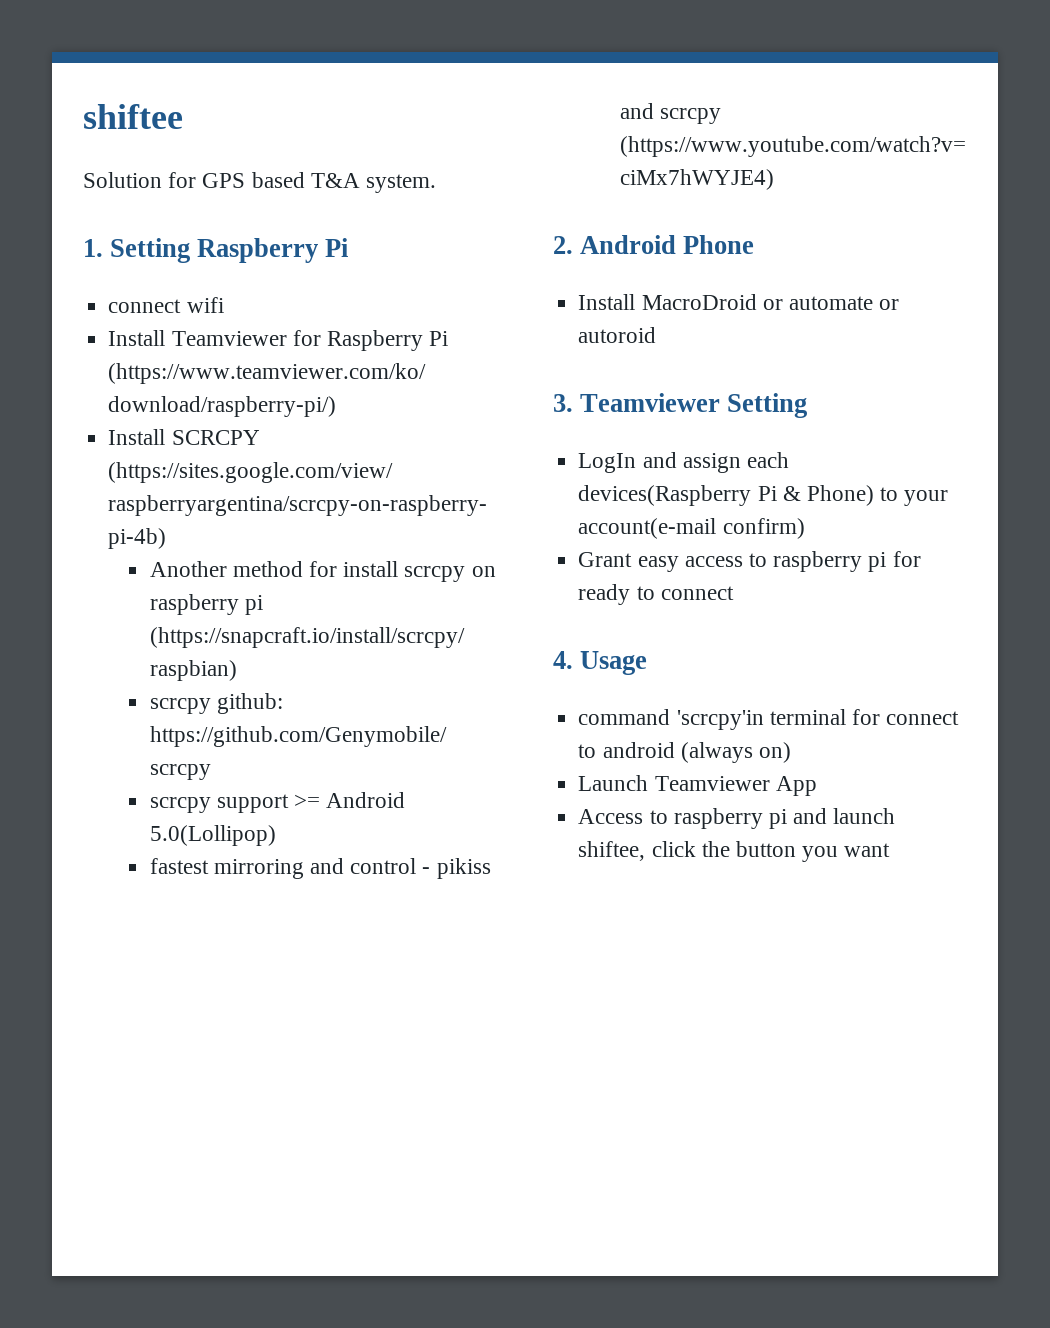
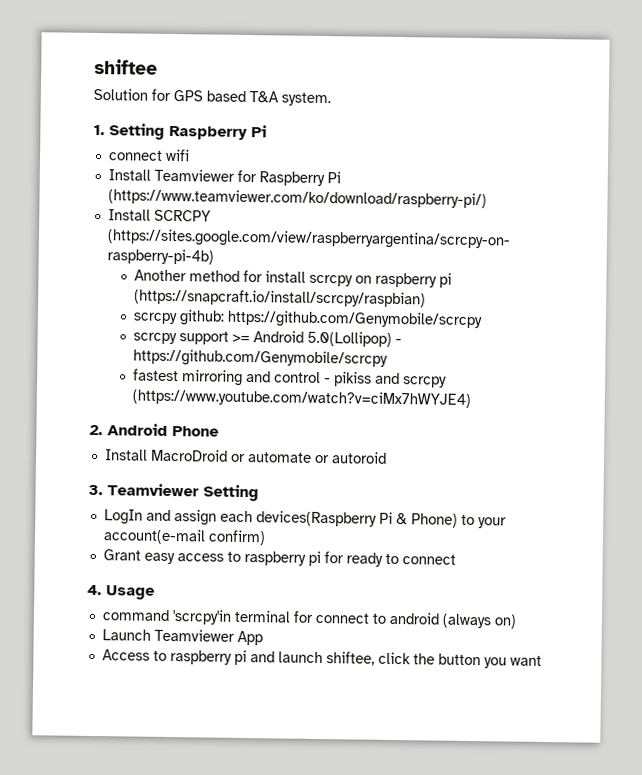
- scrcpy support >= Android 5.0(Lollipop)
+ scrcpy support >= Android 5.0(Lollipop) - https://github.com/Genymobile/scrcpy

